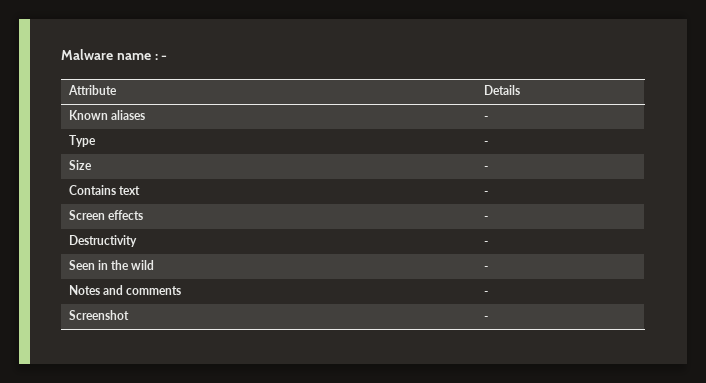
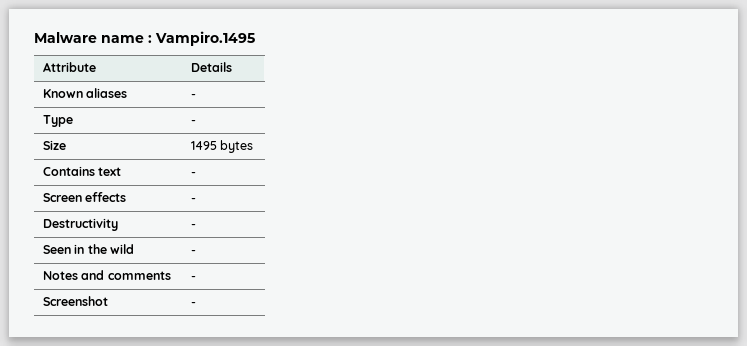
- Malware name : -
+ Malware name : Vampiro.1495
- Size | -
+ Size | 1495 bytes

